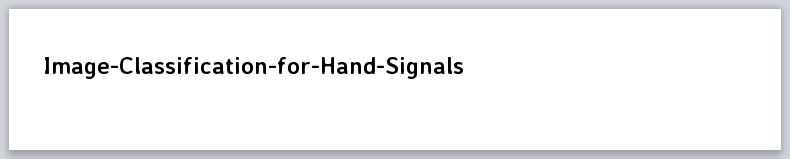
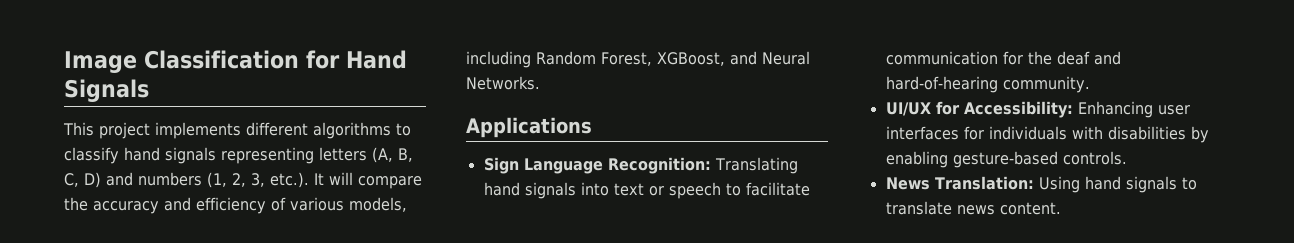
- Image-Classification-for-Hand-Signals
+ Image Classification for Hand Signals
+ This project implements different algorithms to classify hand signals representing letters (A, B, C, D) and numbers (1, 2, 3, etc.). It will compare the accuracy and efficiency of various models, including Random Forest, XGBoost, and Neural Networks.
+ Applications
+ Sign Language Recognition: Translating hand signals into text or speech to facilitate communication for the deaf and hard-of-hearing community.
+ UI/UX for Accessibility: Enhancing user interfaces for individuals with disabilities by enabling gesture-based controls.
+ News Translation: Using hand signals to translate news content.

